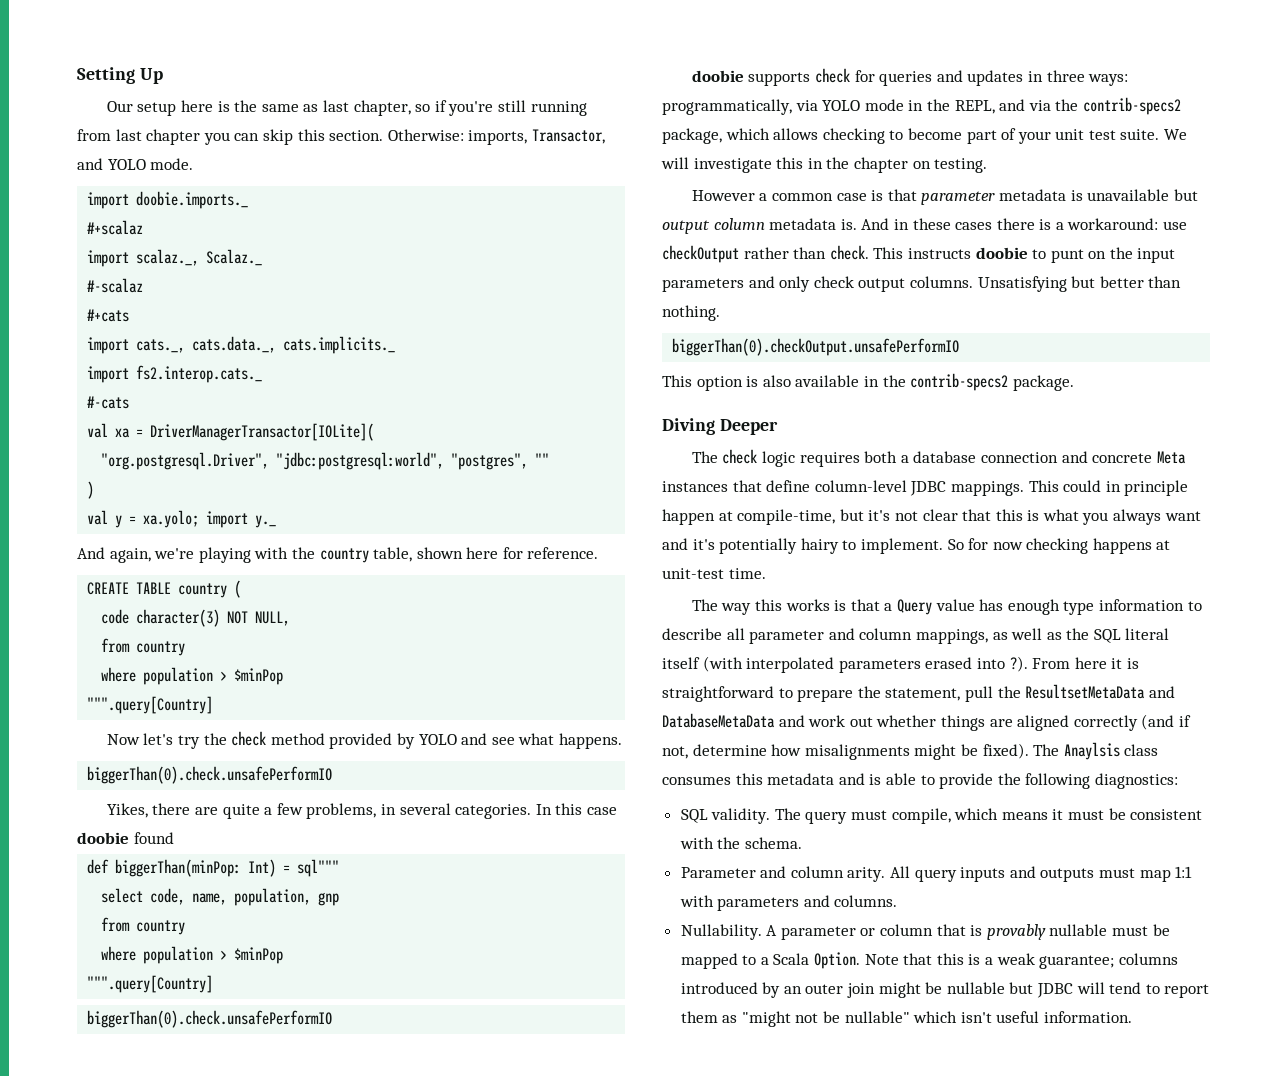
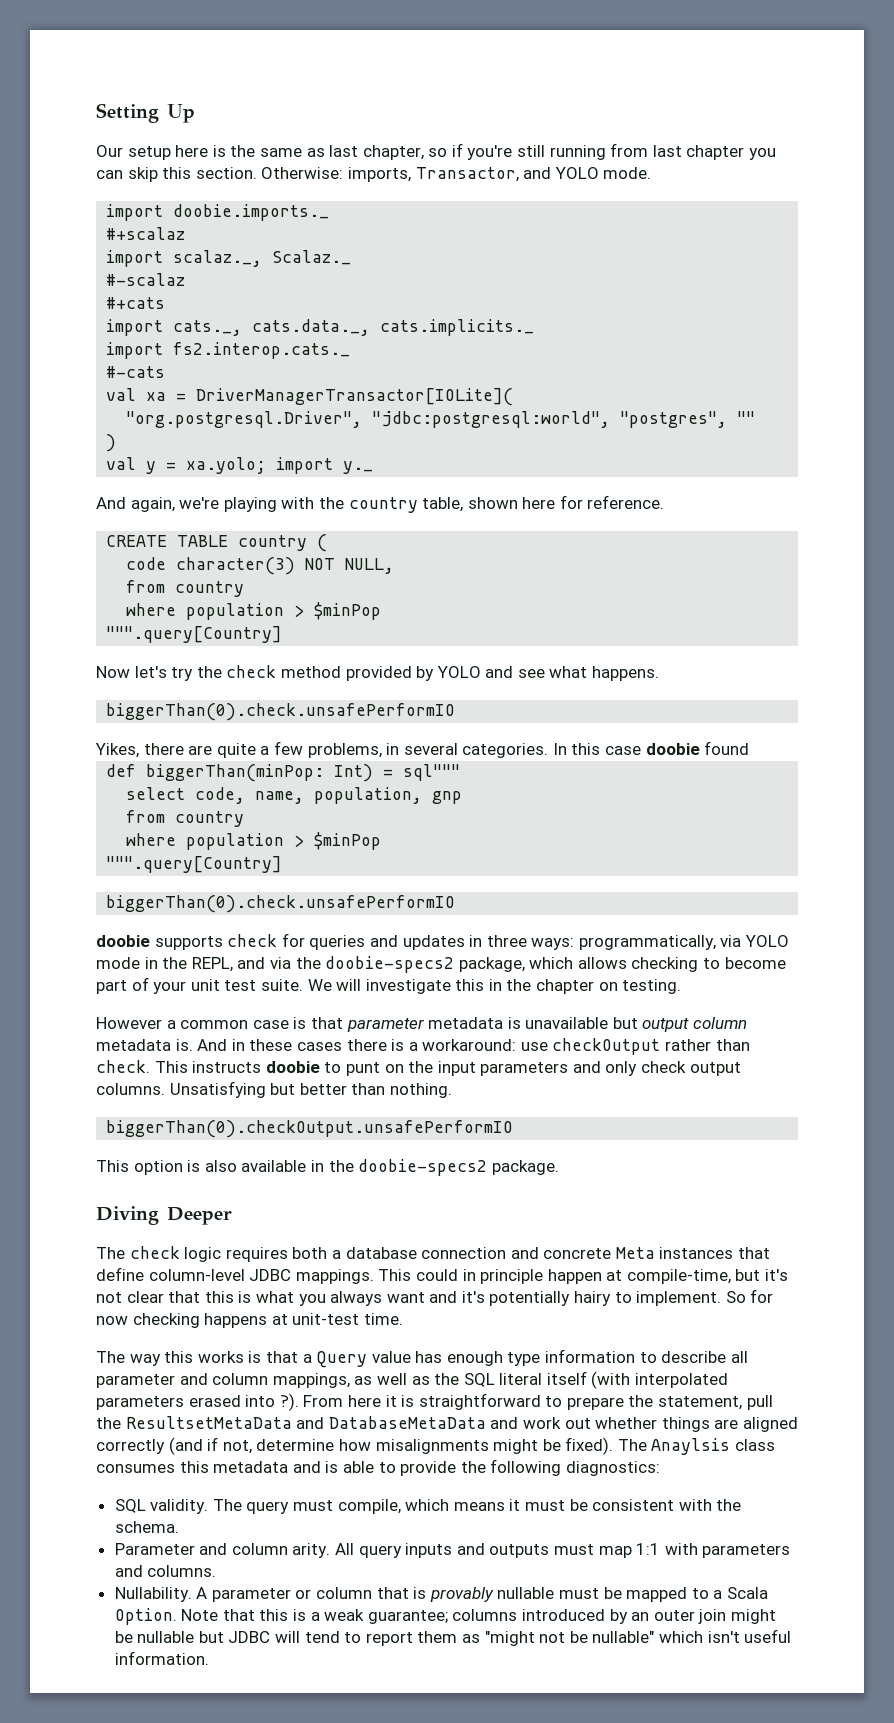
- doobie supports check for queries and updates in three ways: programmatically, via YOLO mode in the REPL, and via the contrib-specs2 package, which allows checking to become part of your unit test suite.
+ doobie supports check for queries and updates in three ways: programmatically, via YOLO mode in the REPL, and via the doobie-specs2 package, which allows checking to become part of your unit test suite.
- This option is also available in the contrib-specs2 package.
+ This option is also available in the doobie-specs2 package.

